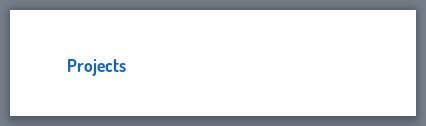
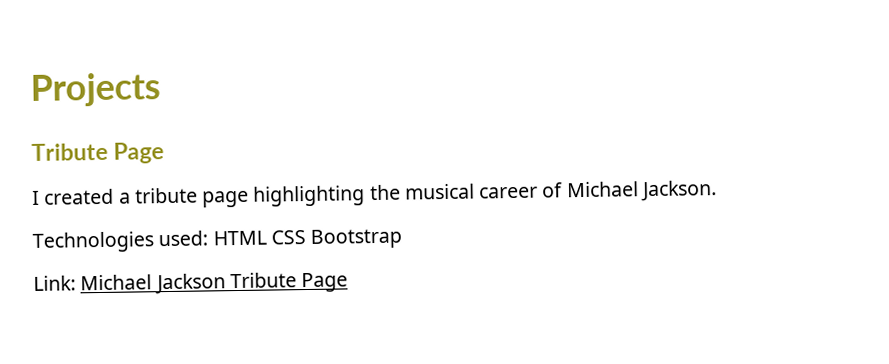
  Projects
+ Tribute Page
+ I created a tribute page highlighting the musical career of Michael Jackson.
+ Technologies used: HTML CSS Bootstrap
+ Link: Michael Jackson Tribute Page

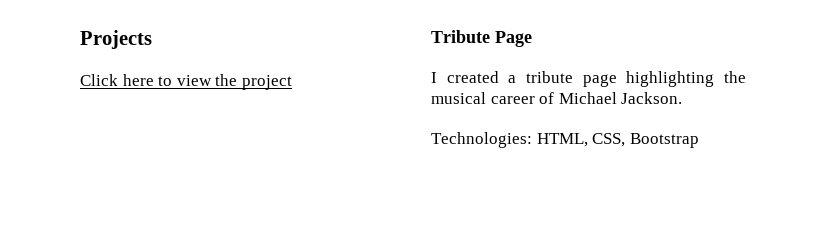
+ Click here to view the project
- Technologies used: HTML CSS Bootstrap
- Link: Michael Jackson Tribute Page
+ Technologies: HTML, CSS, Bootstrap

